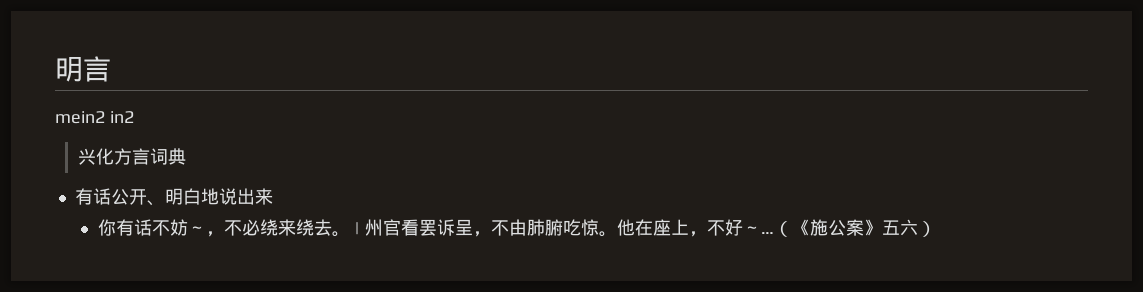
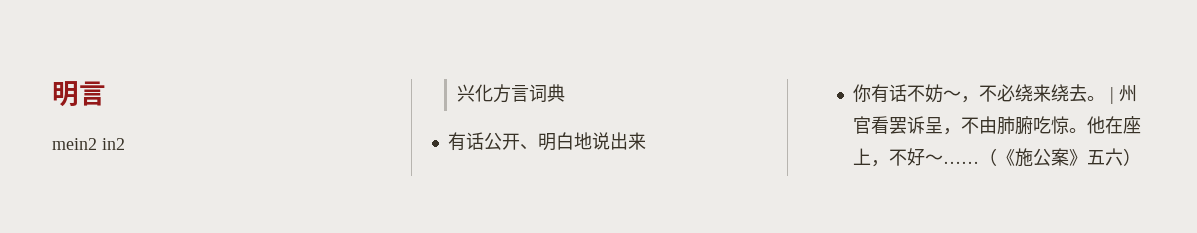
- 他在座上，不好～…
+ 他在座上，不好～……

